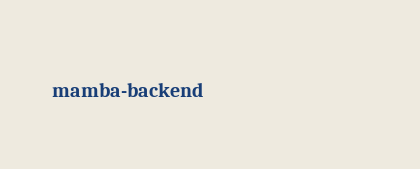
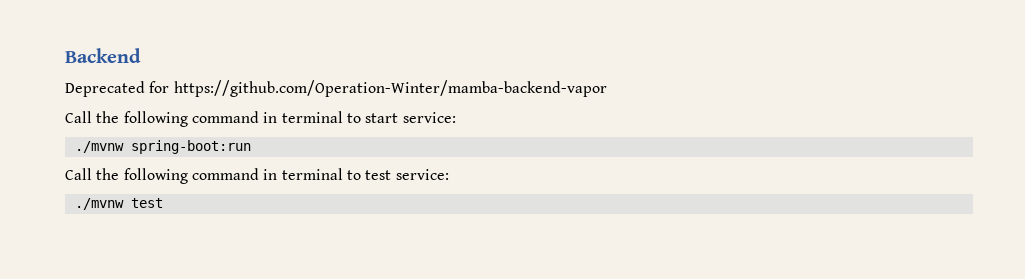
- mamba-backend
+ Backend
+ Deprecated for https://github.com/Operation-Winter/mamba-backend-vapor
+ Call the following command in terminal to start service:
+ ./mvnw spring-boot:run
+ Call the following command in terminal to test service:
+ ./mvnw test

